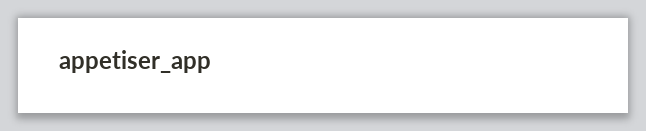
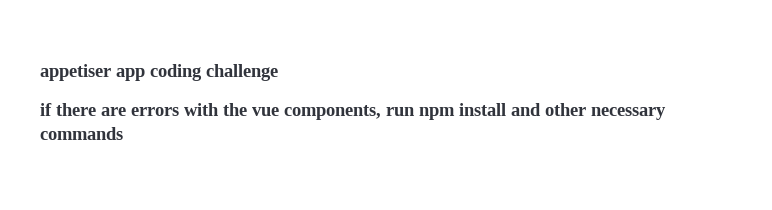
- appetiser_app
+ appetiser app coding challenge
+ if there are errors with the vue components, run npm install and other necessary commands

